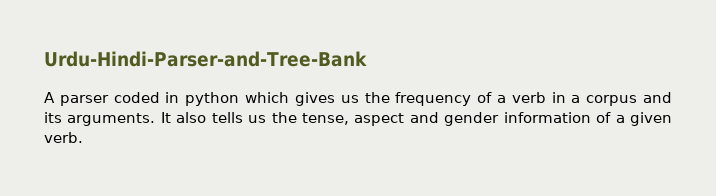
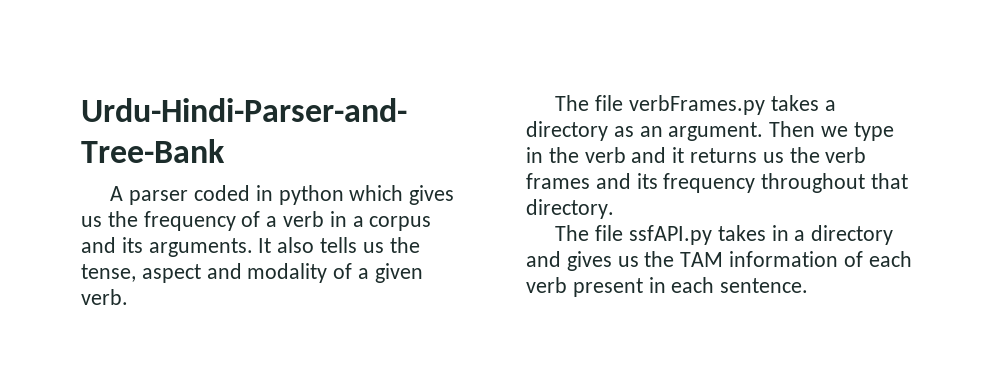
- It also tells us the tense, aspect and gender information of a given verb.
+ It also tells us the tense, aspect and modality of a given verb.
+ The file verbFrames.py takes a directory as an argument. Then we type in the verb and it returns us the verb frames and its frequency throughout that directory.
+ The file ssfAPI.py takes in a directory and gives us the TAM information of each verb present in each sentence.

